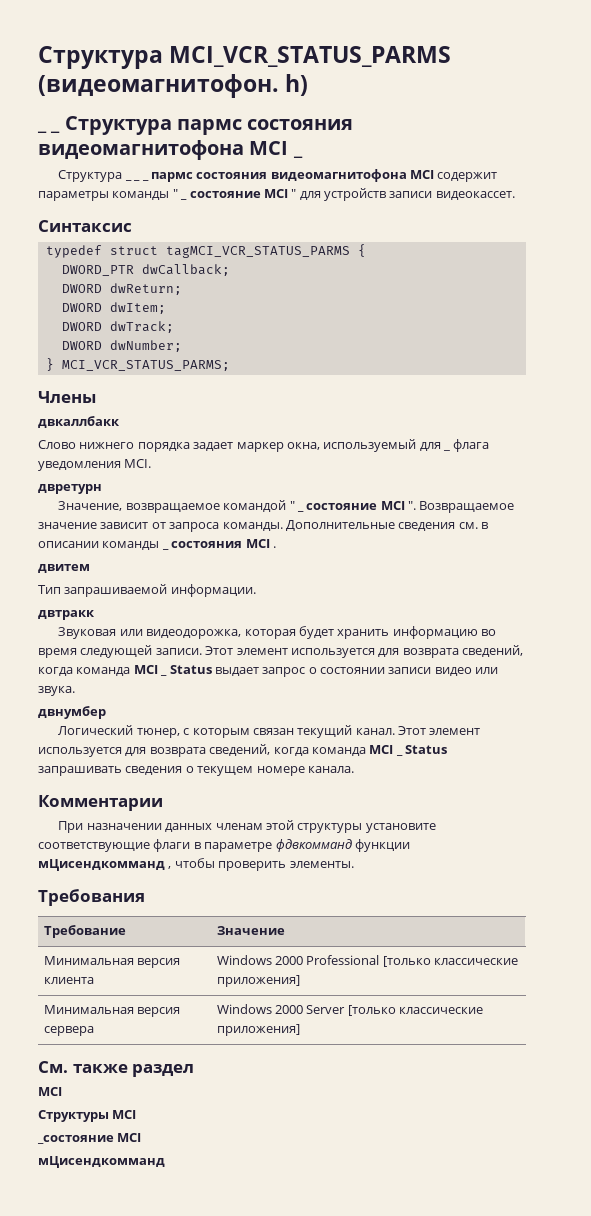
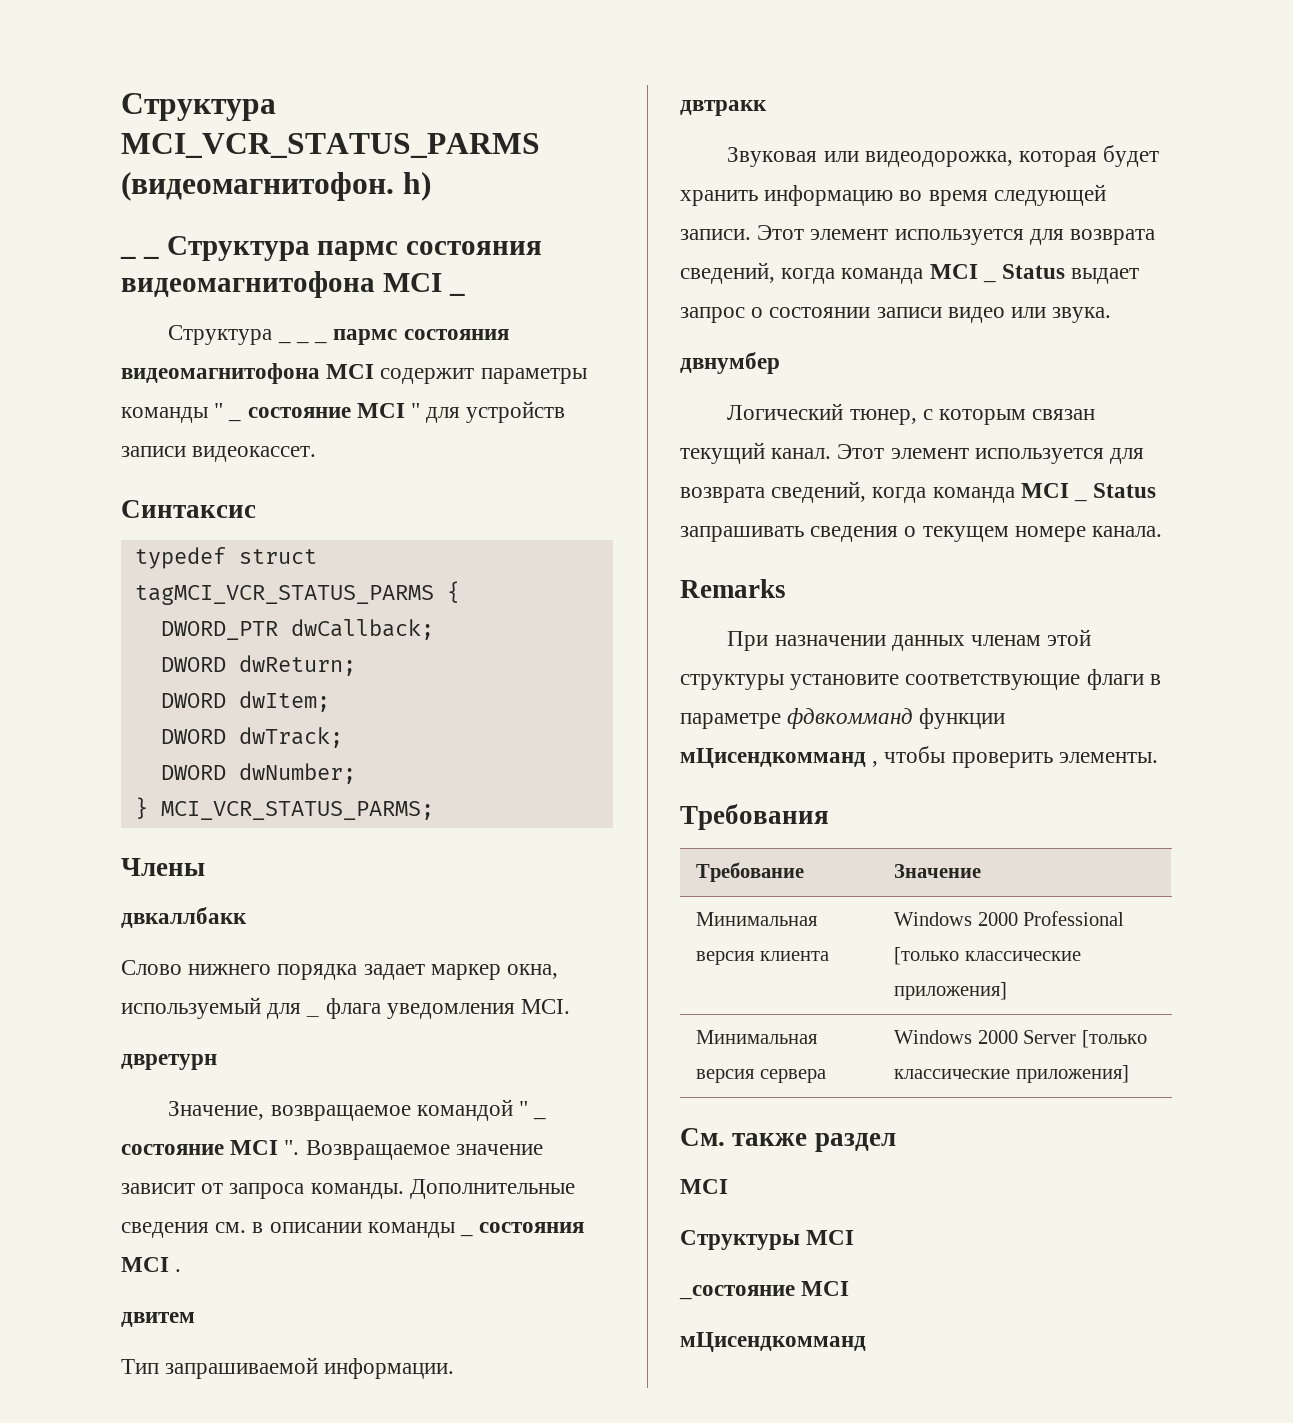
- Комментарии
+ Remarks

